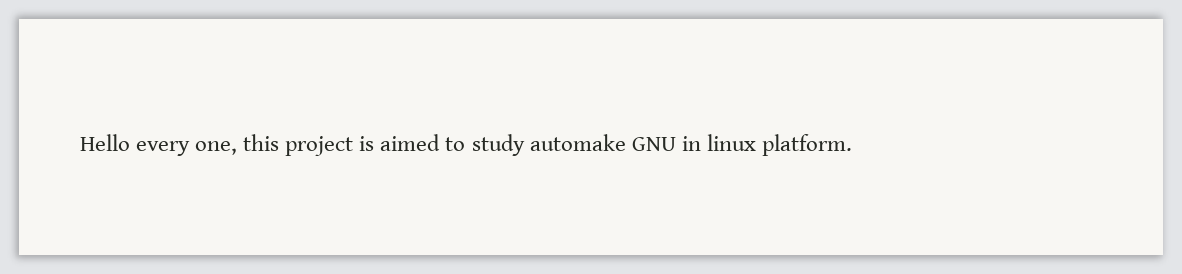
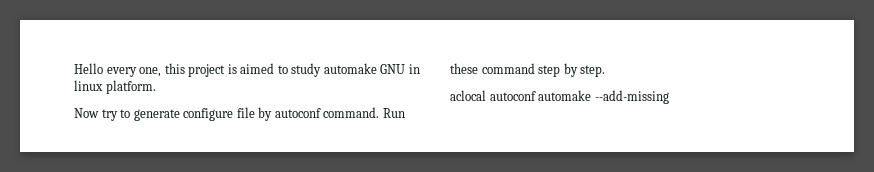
+ Now try to generate configure file by autoconf command. Run these command step by step.
+ aclocal autoconf automake --add-missing

